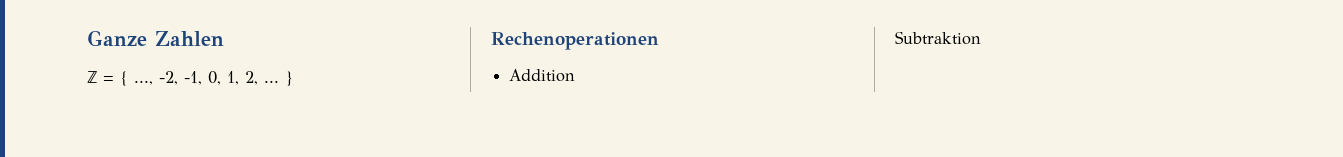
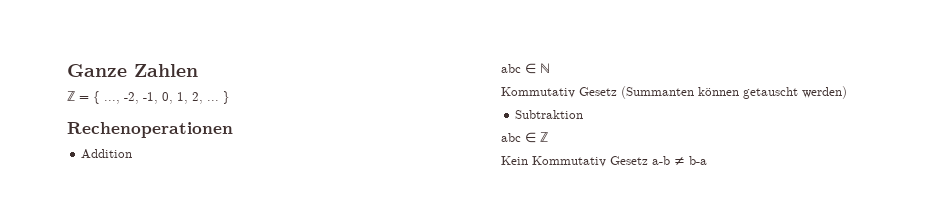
+ abc ∈ ℕ
+ Kommutativ Gesetz (Summanten können getauscht werden)
  Subtraktion
+ abc ∈ ℤ
+ Kein Kommutativ Gesetz a-b ≠ b-a

